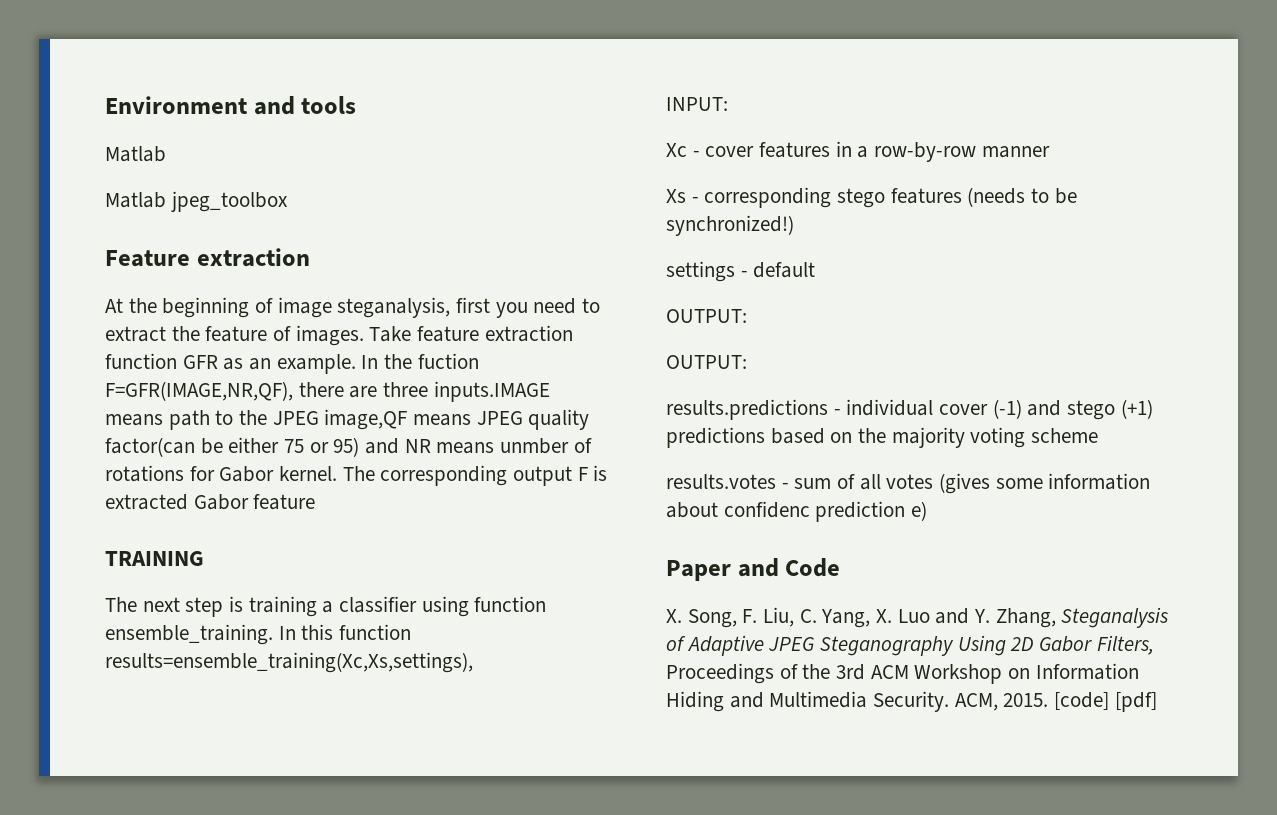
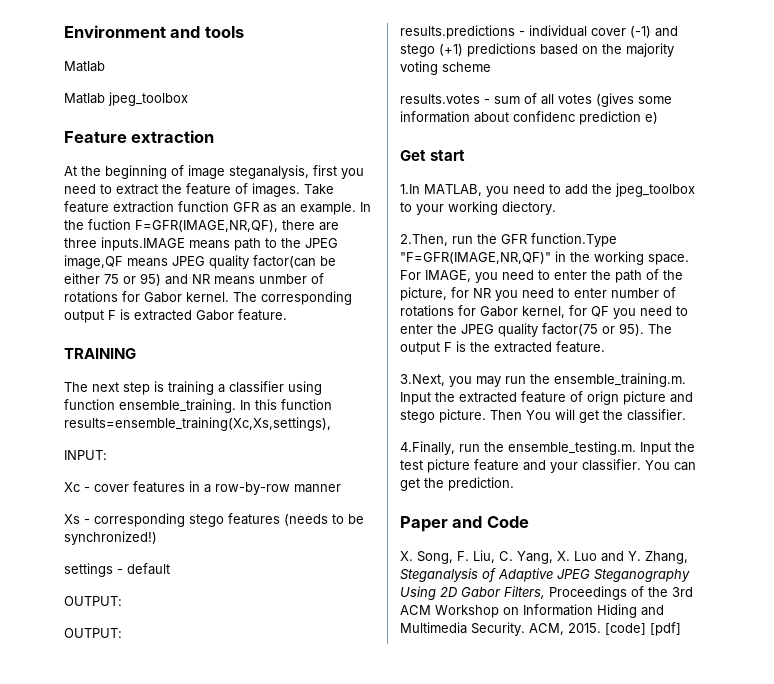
- The corresponding output F is extracted Gabor feature
+ The corresponding output F is extracted Gabor feature.
+ Get start
+ 1.In MATLAB, you need to add the jpeg_toolbox to your working diectory.
+ 2.Then, run the GFR function.Type "F=GFR(IMAGE,NR,QF)" in the working space. For IMAGE, you need to enter the path of the picture, for NR you need to enter number of rotations for Gabor kernel, for QF you need to enter the JPEG quality factor(75 or 95). The output F is the extracted feature.
+ 3.Next, you may run the ensemble_training.m. Input the extracted feature of orign picture and stego picture. Then You will get the classifier.
+ 4.Finally, run the ensemble_testing.m. Input the test picture feature and your classifier. You can get the prediction.

